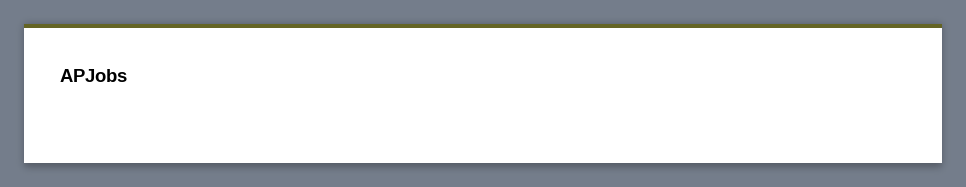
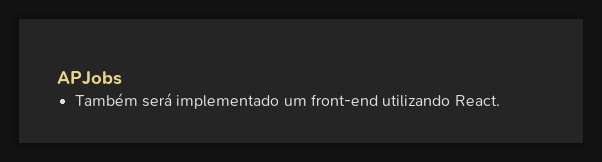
+ Também será implementado um front-end utilizando React.

